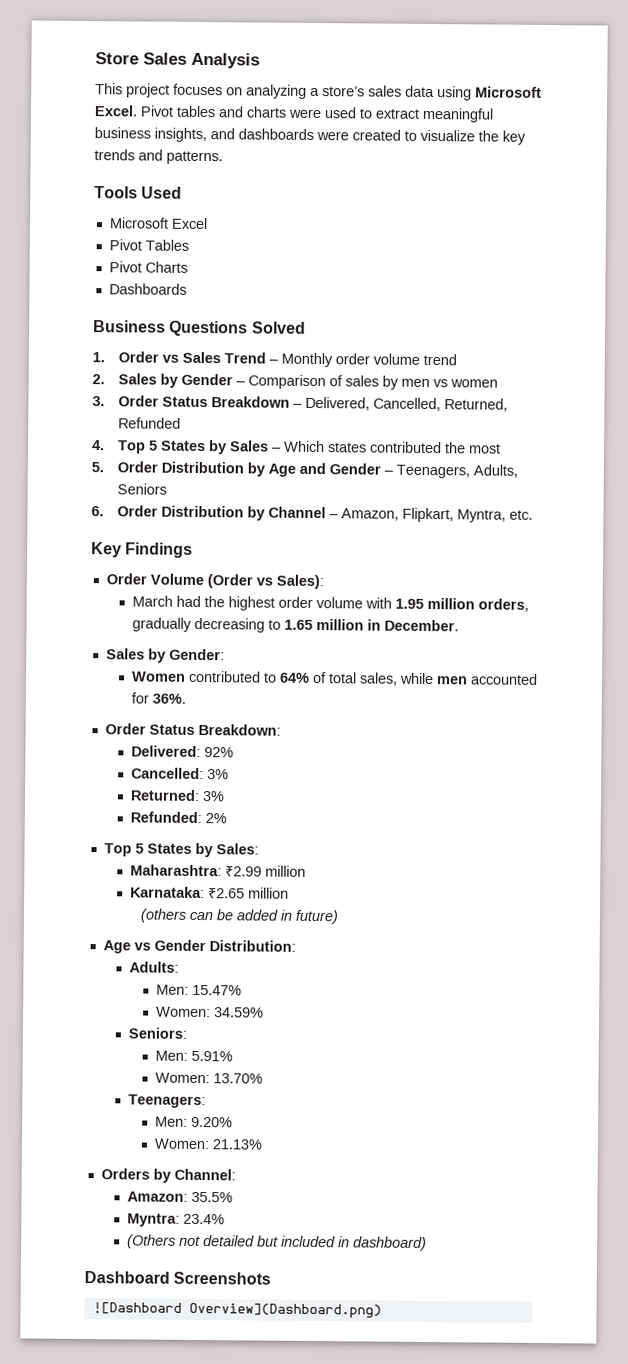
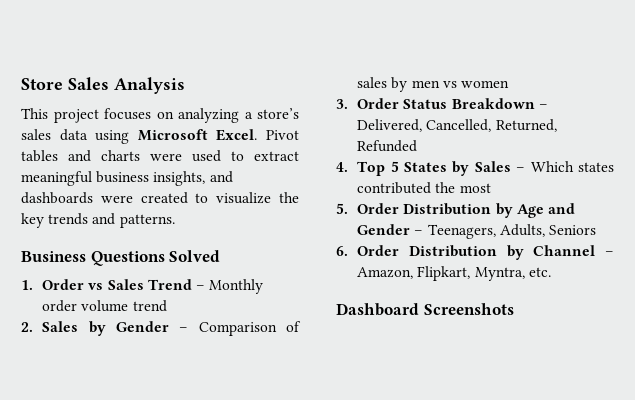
- Tools Used
- Microsoft Excel
- Pivot Tables
- Pivot Charts
- Dashboards
- Key Findings
- Order Volume (Order vs Sales):
- March had the highest order volume with 1.95 million orders, gradually decreasing to 1.65 million in December.
- Sales by Gender:
- Women contributed to 64% of total sales, while men accounted for 36%.
- Order Status Breakdown:
- Delivered: 92%
- Cancelled: 3%
- Returned: 3%
- Refunded: 2%
- Top 5 States by Sales:
- Maharashtra: ₹2.99 million
- Karnataka: ₹2.65 million
- (others can be added in future)
- Age vs Gender Distribution:
- Adults:
- Men: 15.47%
- Women: 34.59%
- Seniors:
- Men: 5.91%
- Women: 13.70%
- Teenagers:
- Men: 9.20%
- Women: 21.13%
- Orders by Channel:
- Amazon: 35.5%
- Myntra: 23.4%
- (Others not detailed but included in dashboard)
- ![Dashboard Overview](Dashboard.png)

